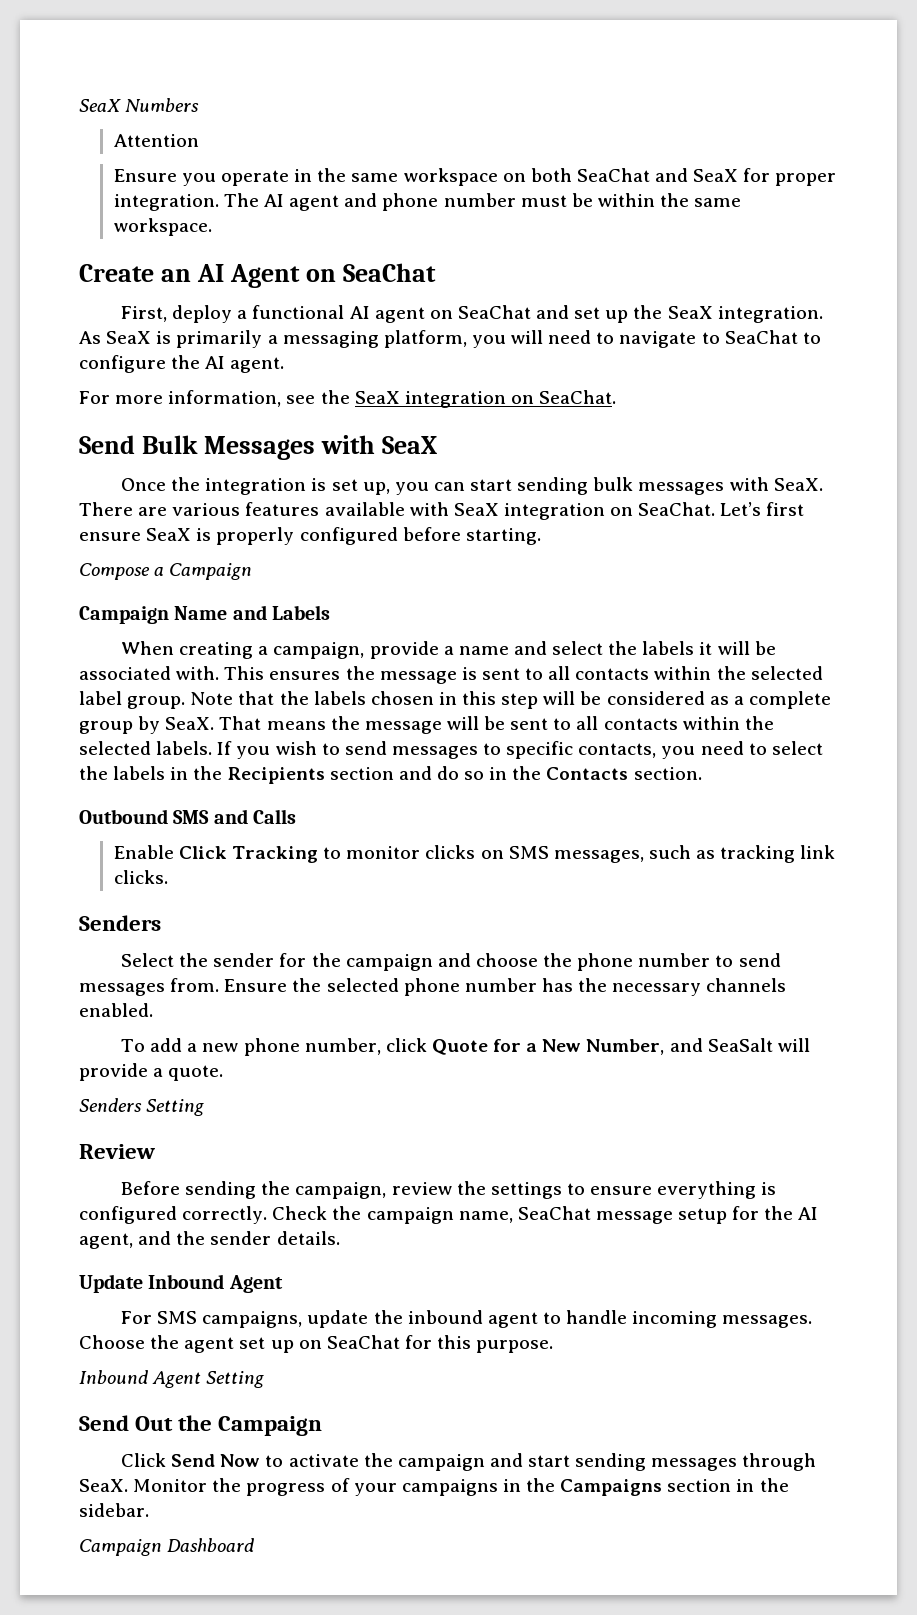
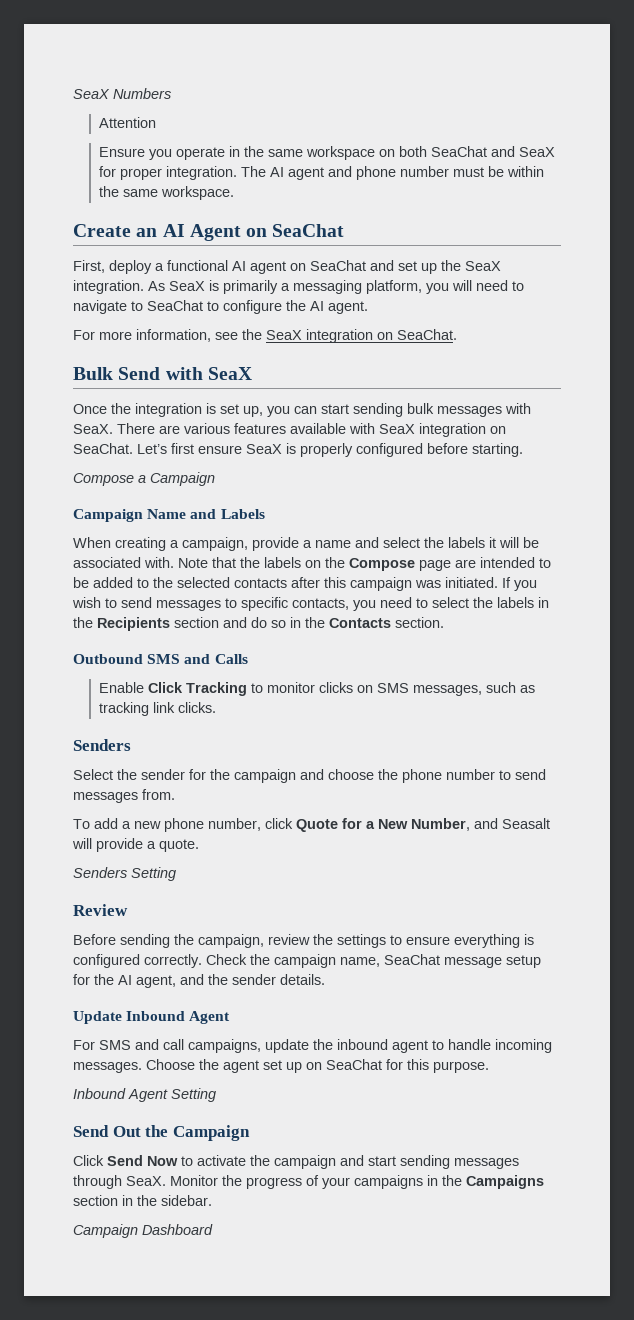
- Send Bulk Messages with SeaX
+ Bulk Send with SeaX
- This ensures the message is sent to all contacts within the selected label group. Note that the labels chosen in this step will be considered as a complete group by SeaX. That means the message will be sent to all contacts within the selected labels.
+ Note that the labels on the Compose page are intended to be added to the selected contacts after this campaign was initiated.
- Ensure the selected phone number has the necessary channels enabled.
- To add a new phone number, click Quote for a New Number, and SeaSalt will provide a quote.
+ To add a new phone number, click Quote for a New Number, and Seasalt will provide a quote.
- For SMS campaigns, update the inbound agent to handle incoming messages.
+ For SMS and call campaigns, update the inbound agent to handle incoming messages.

